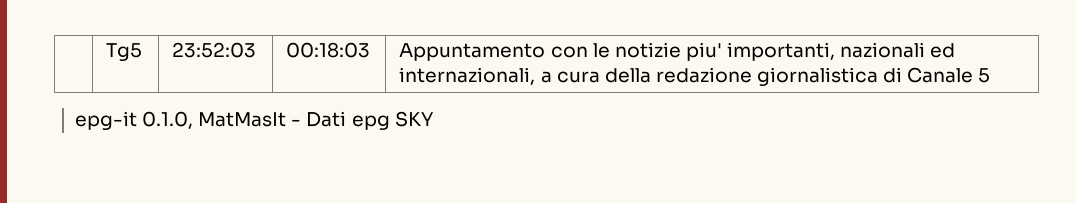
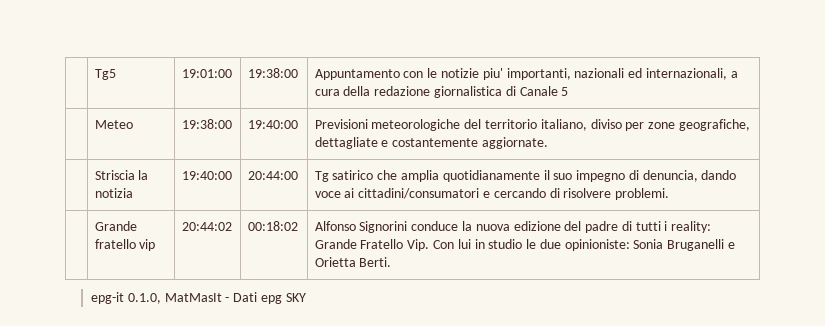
- | Tg5 | 23:52:03 | 00:18:03 | Appuntamento con le notizie piu' importanti, nazionali ed internazionali, a cura della redazione giornalistica di Canale 5
+ | Tg5 | 19:01:00 | 19:38:00 | Appuntamento con le notizie piu' importanti, nazionali ed internazionali, a cura della redazione giornalistica di Canale 5
+ | Meteo | 19:38:00 | 19:40:00 | Previsioni meteorologiche del territorio italiano, diviso per zone geografiche, dettagliate e costantemente aggiornate.
+ | Striscia la notizia | 19:40:00 | 20:44:00 | Tg satirico che amplia quotidianamente il suo impegno di denuncia, dando voce ai cittadini/consumatori e cercando di risolvere problemi.
+ | Grande fratello vip | 20:44:02 | 00:18:02 | Alfonso Signorini conduce la nuova edizione del padre di tutti i reality: Grande Fratello Vip. Con lui in studio le due opinioniste: Sonia Bruganelli e Orietta Berti.

